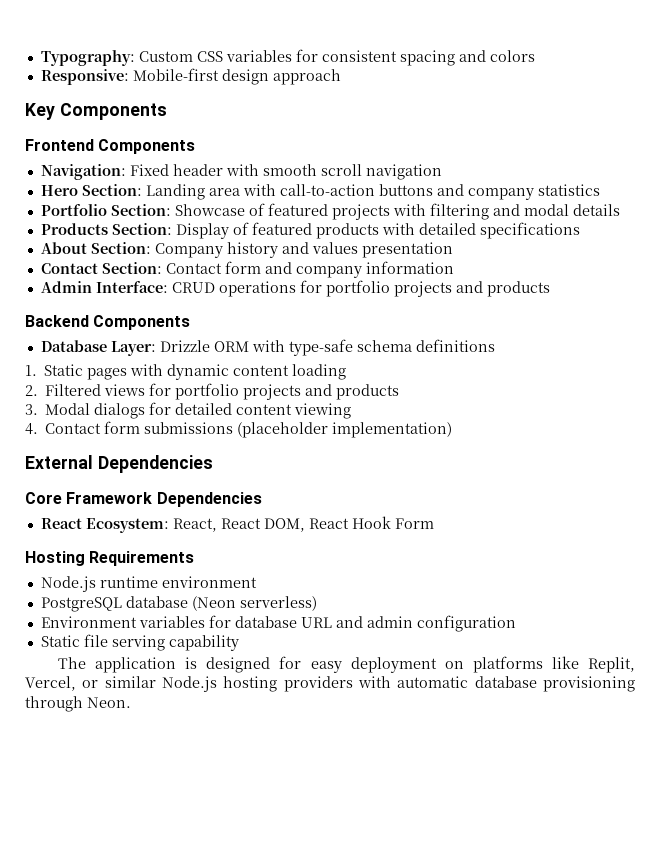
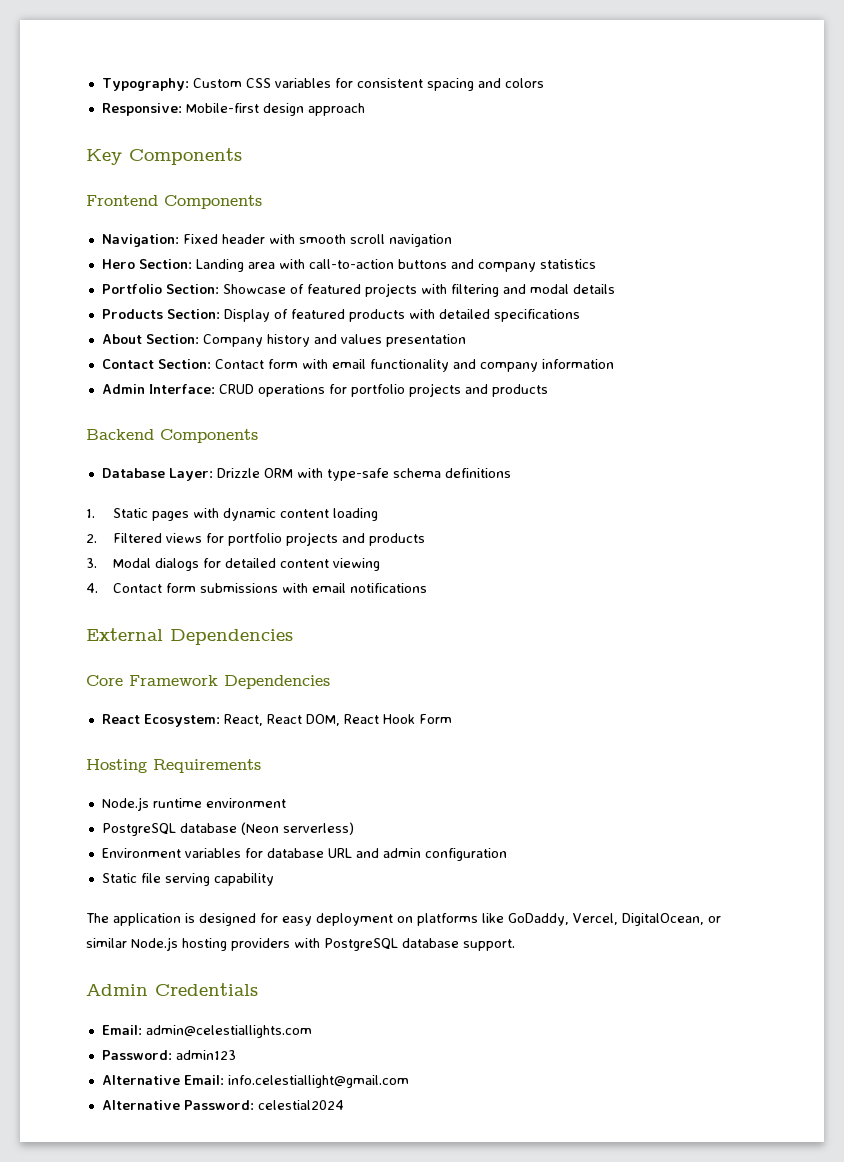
- Contact Section: Contact form and company information
+ Contact Section: Contact form with email functionality and company information
- 4. Contact form submissions (placeholder implementation)
+ 4. Contact form submissions with email notifications
- The application is designed for easy deployment on platforms like Replit, Vercel, or similar Node.js hosting providers with automatic database provisioning through Neon.
+ The application is designed for easy deployment on platforms like GoDaddy, Vercel, DigitalOcean, or similar Node.js hosting providers with PostgreSQL database support.
+ Admin Credentials
+ Email: admin@celestiallights.com
+ Password: admin123
+ Alternative Email: info.celestiallight@gmail.com
+ Alternative Password: celestial2024

